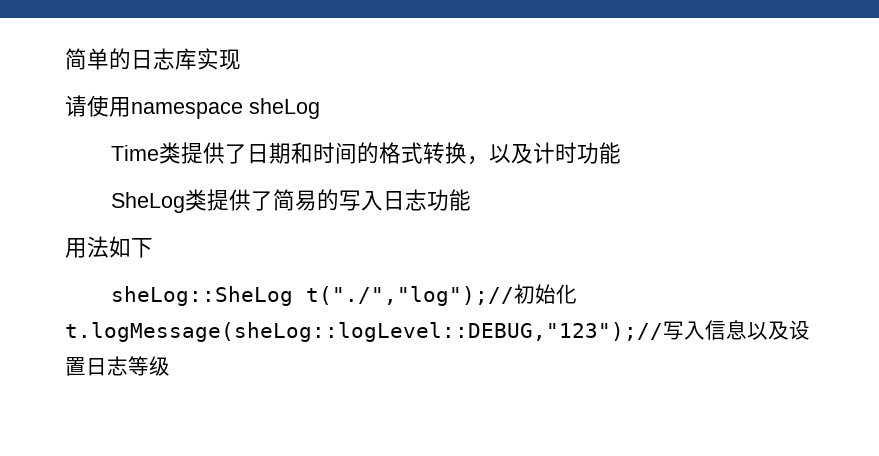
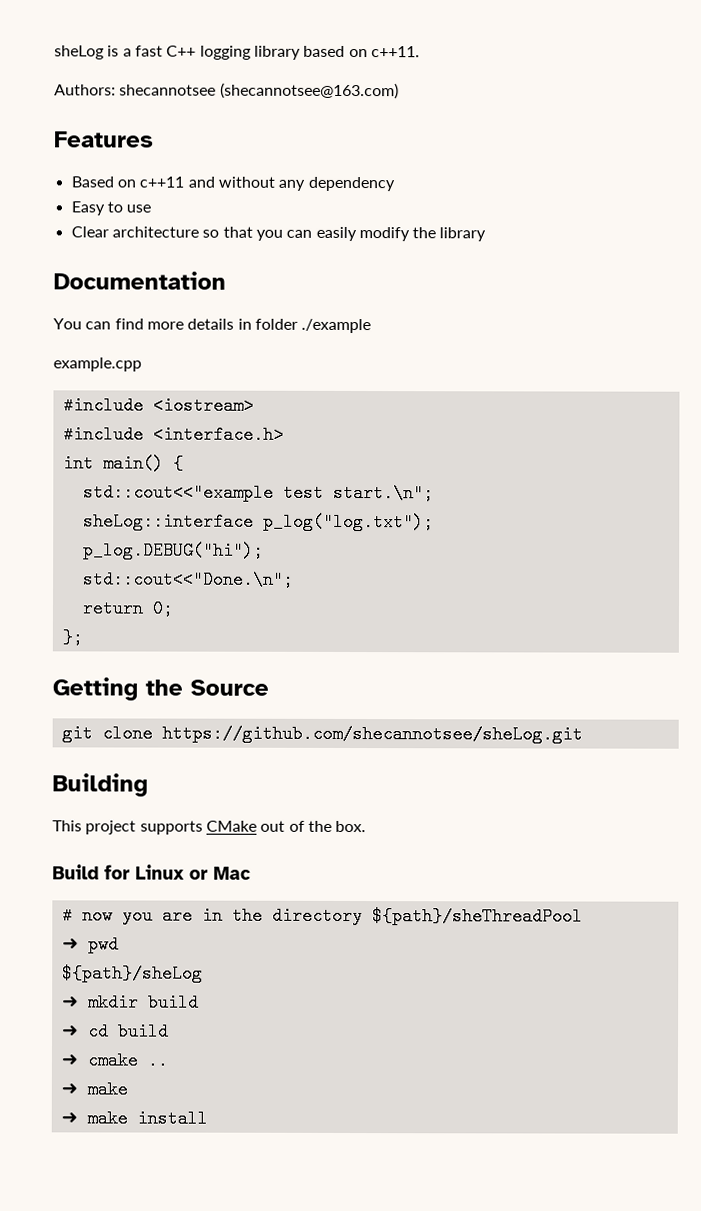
- 简单的日志库实现
- 请使用namespace sheLog
- Time类提供了日期和时间的格式转换，以及计时功能
- SheLog类提供了简易的写入日志功能
- 用法如下
- sheLog::SheLog t("./","log");//初始化t.logMessage(sheLog::logLevel::DEBUG,"123");//写入信息以及设置日志等级
+ sheLog is a fast C++ logging library based on c++11.
+ Authors: shecannotsee (shecannotsee@163.com)
+ Features
+ Based on c++11 and without any dependency
+ Easy to use
+ Clear architecture so that you can easily modify the library
+ Documentation
+ You can find more details in folder ./example
+ example.cpp
+ #include <iostream>
+ #include <interface.h>
+ int main() {
+ std::cout<<"example test start.\n";
+ sheLog::interface p_log("log.txt");
+ p_log.DEBUG("hi");
+ std::cout<<"Done.\n";
+ return 0;
+ };
+ Getting the Source
+ git clone https://github.com/shecannotsee/sheLog.git
+ Building
+ This project supports CMake out of the box.
+ Build for Linux or Mac
+ # now you are in the directory ${path}/sheThreadPool
+ ➜ pwd
+ ${path}/sheLog
+ ➜ mkdir build
+ ➜ cd build
+ ➜ cmake ..
+ ➜ make
+ ➜ make install

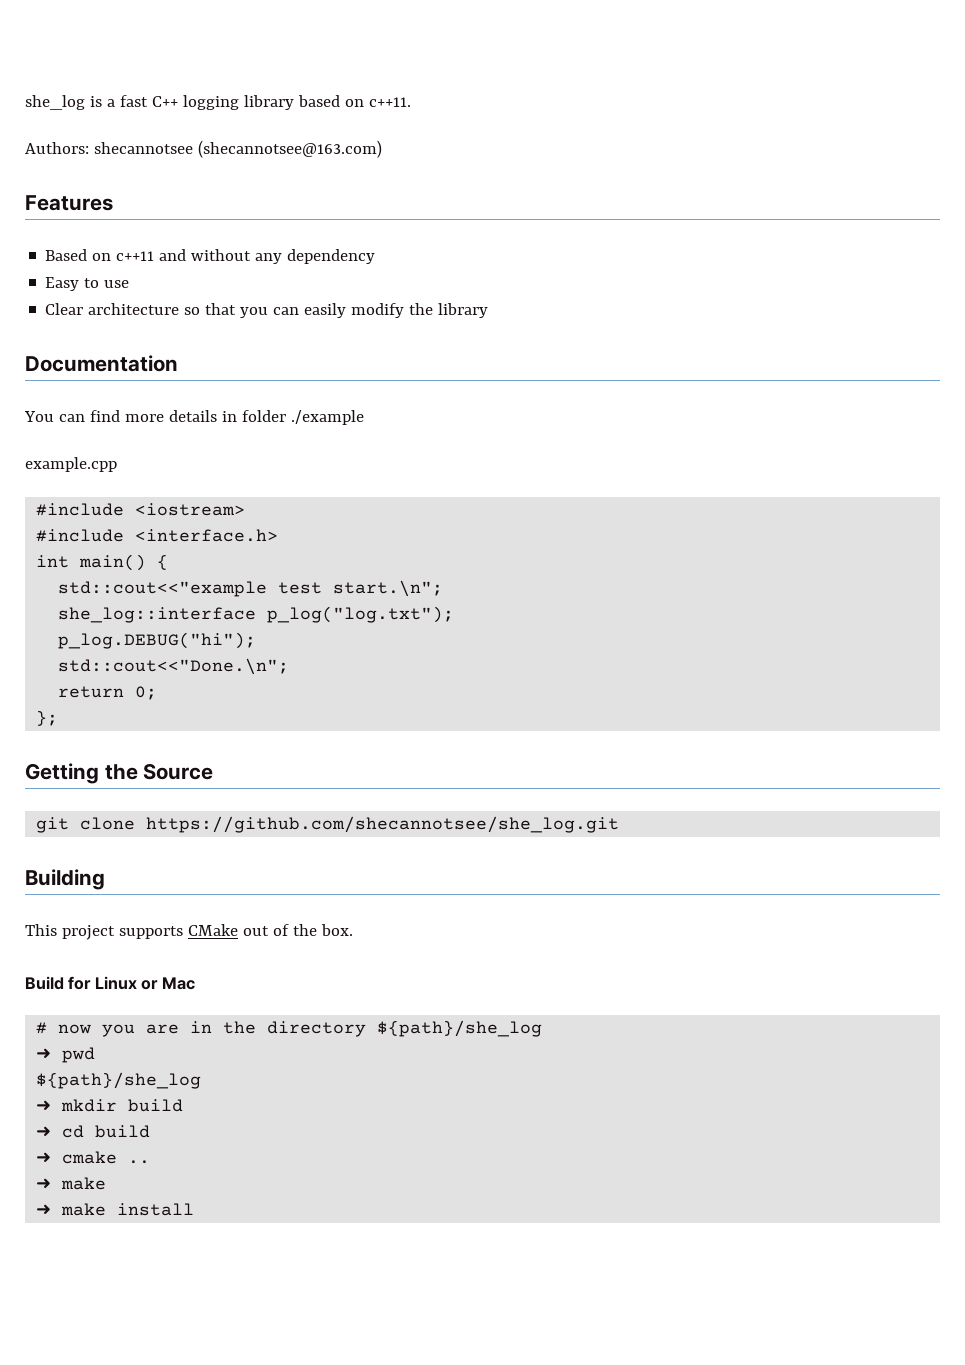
- sheLog is a fast C++ logging library based on c++11.
+ she_log is a fast C++ logging library based on c++11.
- sheLog::interface p_log("log.txt");
+ she_log::interface p_log("log.txt");
- git clone https://github.com/shecannotsee/sheLog.git
+ git clone https://github.com/shecannotsee/she_log.git
- # now you are in the directory ${path}/sheThreadPool
+ # now you are in the directory ${path}/she_log
  ➜ pwd
- ${path}/sheLog
+ ${path}/she_log

